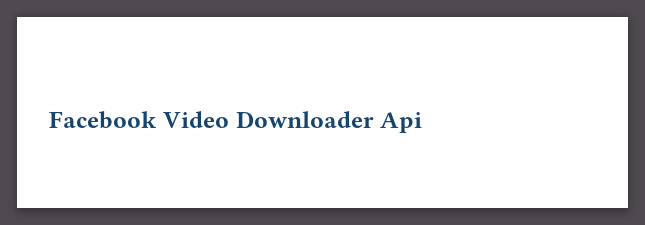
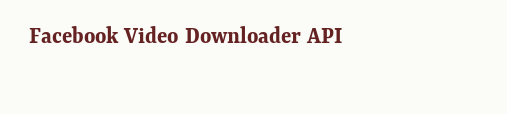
- Facebook Video Downloader Api
+ Facebook Video Downloader API

